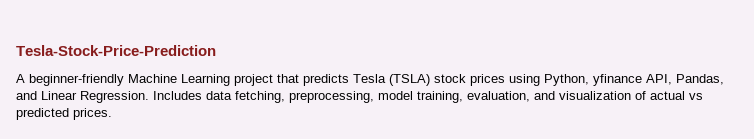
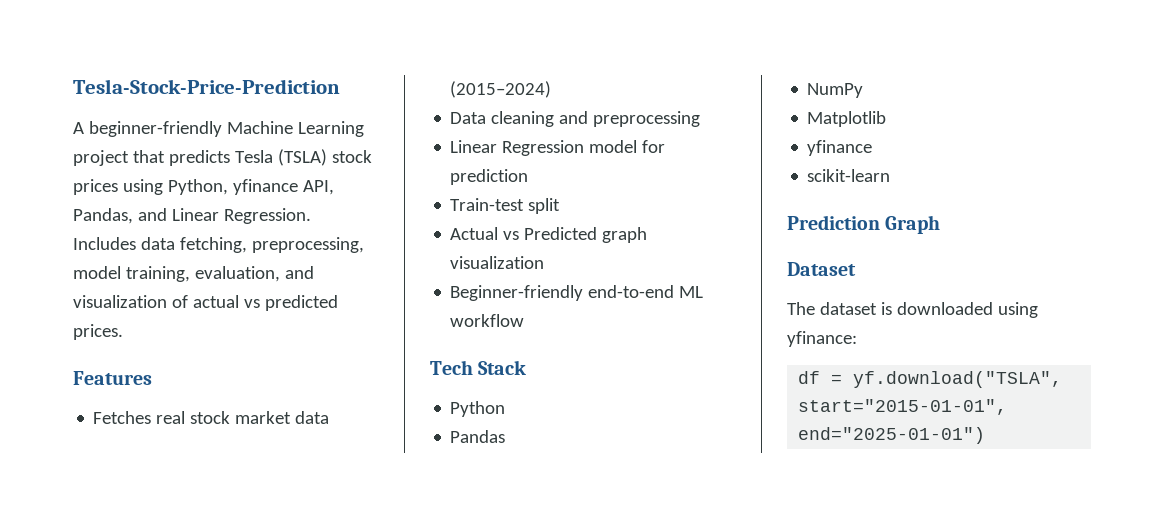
+ Features
+ Fetches real stock market data (2015–2024)
+ Data cleaning and preprocessing
+ Linear Regression model for prediction
+ Train-test split
+ Actual vs Predicted graph visualization
+ Beginner-friendly end-to-end ML workflow
+ Tech Stack
+ Python
+ Pandas
+ NumPy
+ Matplotlib
+ yfinance
+ scikit-learn
+ Prediction Graph
+ Dataset
+ The dataset is downloaded using yfinance:
+ df = yf.download("TSLA", start="2015-01-01", end="2025-01-01")

